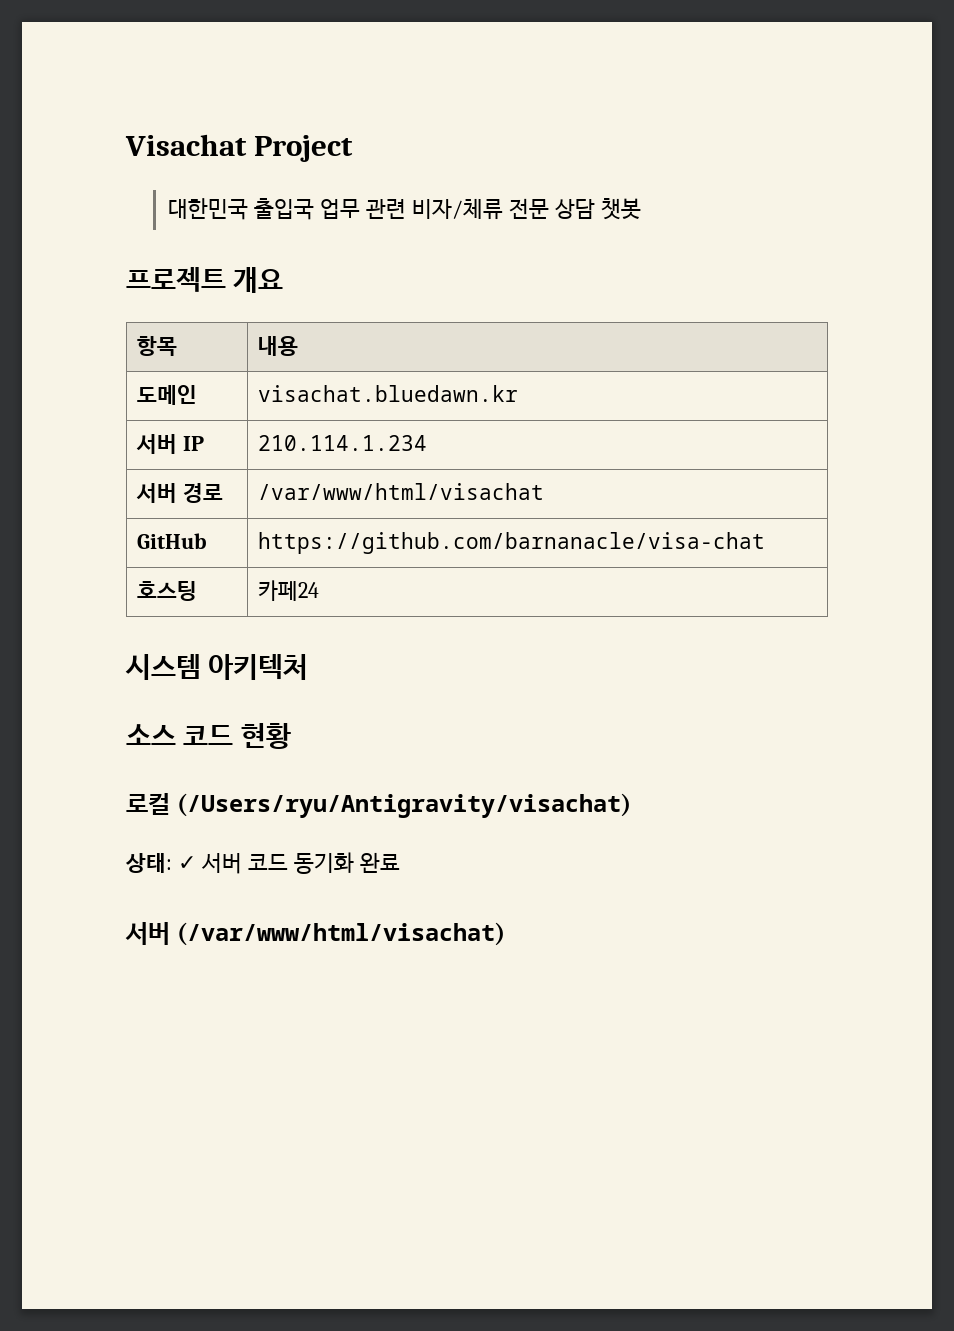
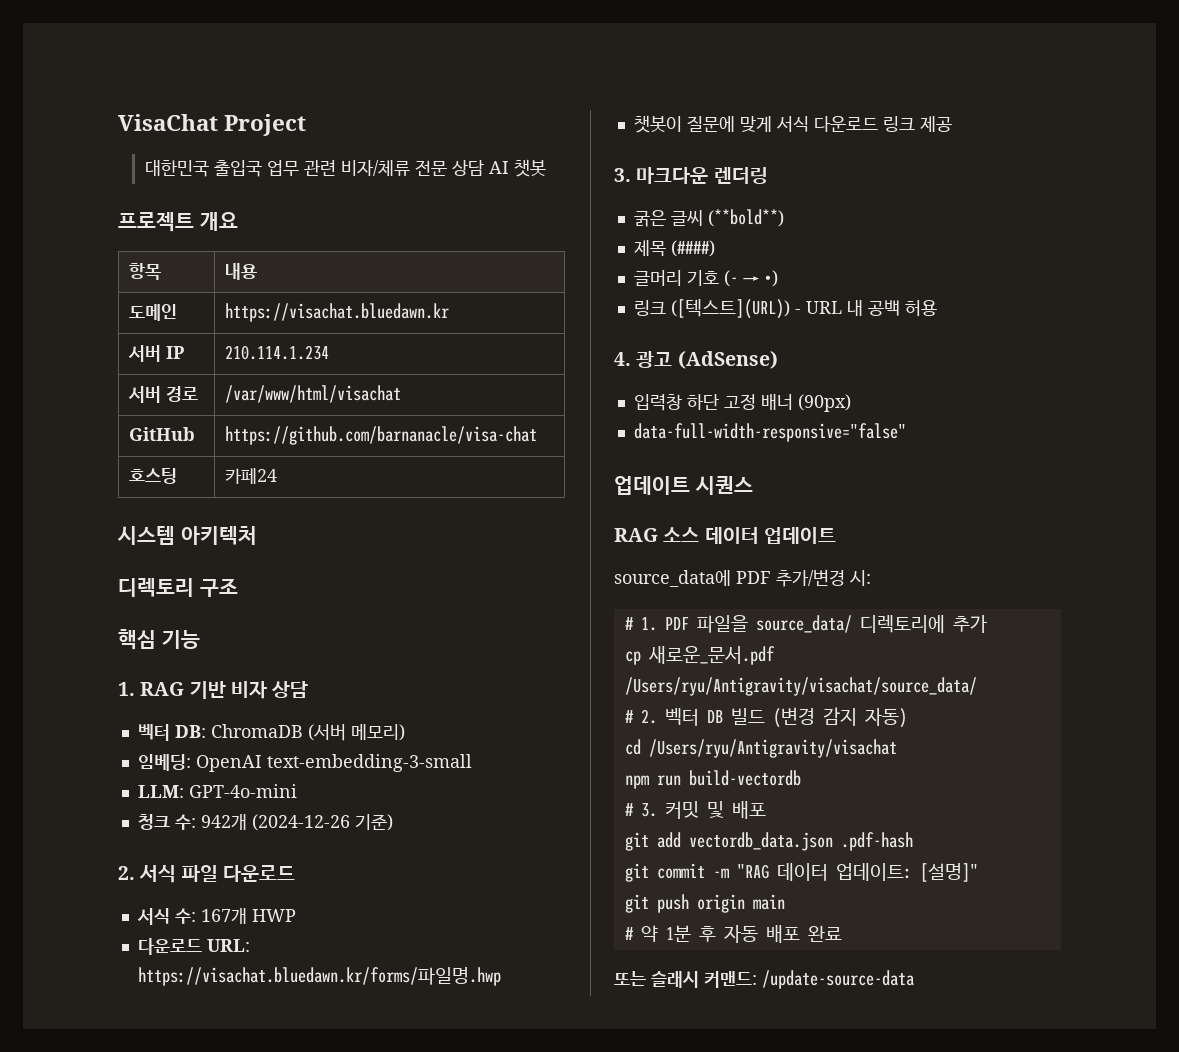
- Visachat Project
+ VisaChat Project
- 대한민국 출입국 업무 관련 비자/체류 전문 상담 챗봇
+ 대한민국 출입국 업무 관련 비자/체류 전문 상담 AI 챗봇
- 도메인 | visachat.bluedawn.kr
+ 도메인 | https://visachat.bluedawn.kr
- 소스 코드 현황
- 로컬 (/Users/ryu/Antigravity/visachat)
- 상태: ✓ 서버 코드 동기화 완료
- 서버 (/var/www/html/visachat)
+ 디렉토리 구조
+ 핵심 기능
+ 1. RAG 기반 비자 상담
+ 벡터 DB: ChromaDB (서버 메모리)
+ 임베딩: OpenAI text-embedding-3-small
+ LLM: GPT-4o-mini
+ 청크 수: 942개 (2024-12-26 기준)
+ 2. 서식 파일 다운로드
+ 서식 수: 167개 HWP
+ 다운로드 URL: https://visachat.bluedawn.kr/forms/파일명.hwp
+ 챗봇이 질문에 맞게 서식 다운로드 링크 제공
+ 3. 마크다운 렌더링
+ 굵은 글씨 (**bold**)
+ 제목 (####)
+ 글머리 기호 (- → •)
+ 링크 ([텍스트](URL)) - URL 내 공백 허용
+ 4. 광고 (AdSense)
+ 입력창 하단 고정 배너 (90px)
+ data-full-width-responsive="false"
+ 업데이트 시퀀스
+ RAG 소스 데이터 업데이트
+ source_data에 PDF 추가/변경 시:
+ # 1. PDF 파일을 source_data/ 디렉토리에 추가
+ cp 새로운_문서.pdf /Users/ryu/Antigravity/visachat/source_data/
+ # 2. 벡터 DB 빌드 (변경 감지 자동)
+ cd /Users/ryu/Antigravity/visachat
+ npm run build-vectordb
+ # 3. 커밋 및 배포
+ git add vectordb_data.json .pdf-hash
+ git commit -m "RAG 데이터 업데이트: [설명]"
+ git push origin main
+ # 약 1분 후 자동 배포 완료
+ 또는 슬래시 커맨드: /update-source-data

